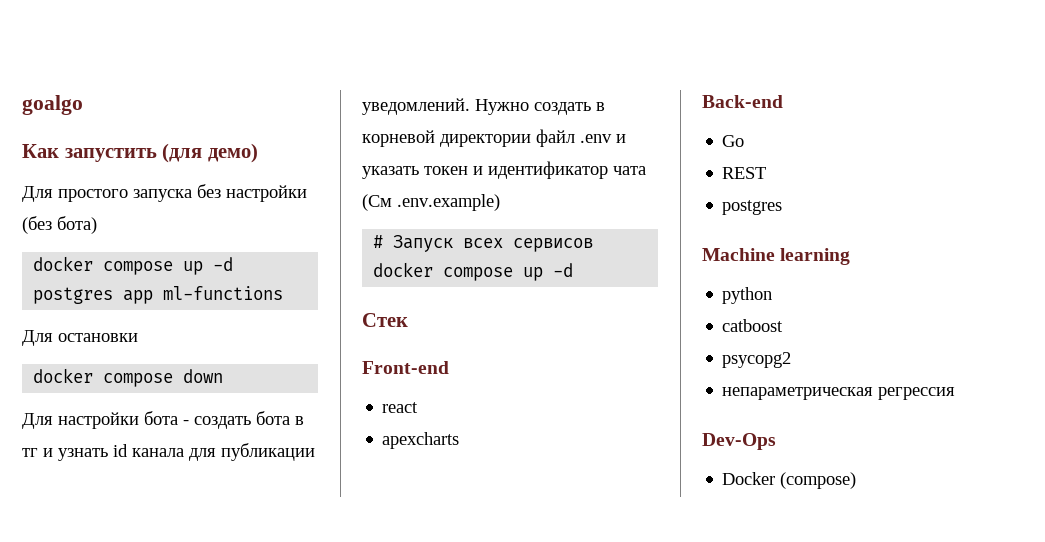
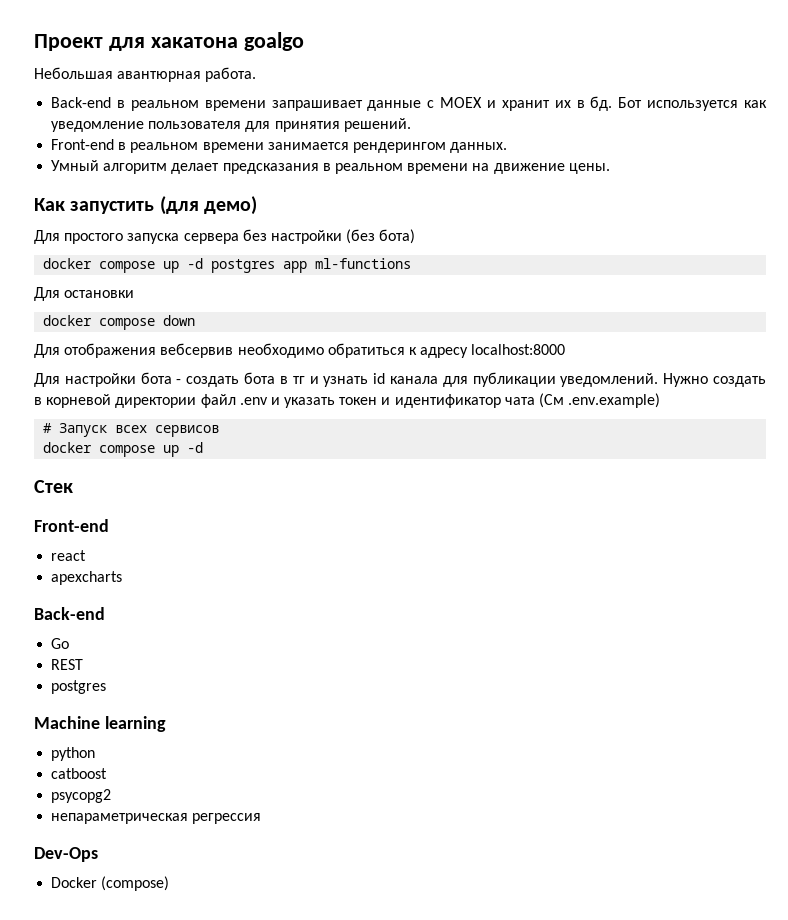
- goalgo
+ Проект для хакатона goalgo
+ Небольшая авантюрная работа.
+ Back-end в реальном времени запрашивает данные с MOEX и хранит их в бд. Бот используется как уведомление пользователя для принятия решений.
+ Front-end в реальном времени занимается рендерингом данных.
+ Умный алгоритм делает предсказания в реальном времени на движение цены.
- Для простого запуска без настройки (без бота)
+ Для простого запуска сервера без настройки (без бота)
+ Для отображения вебсервив необходимо обратиться к адресу localhost:8000

